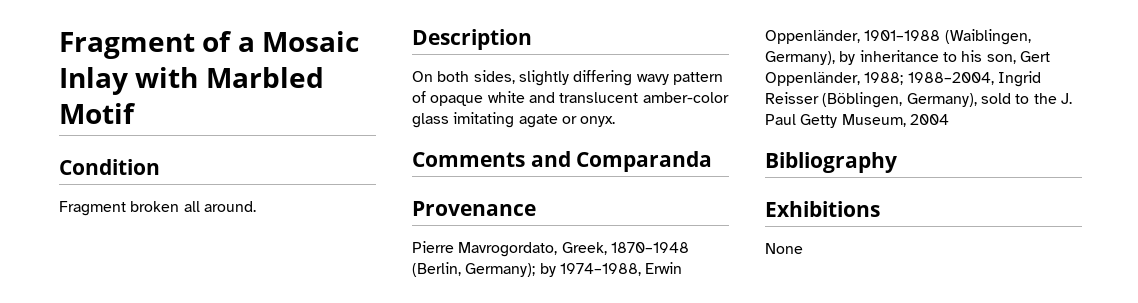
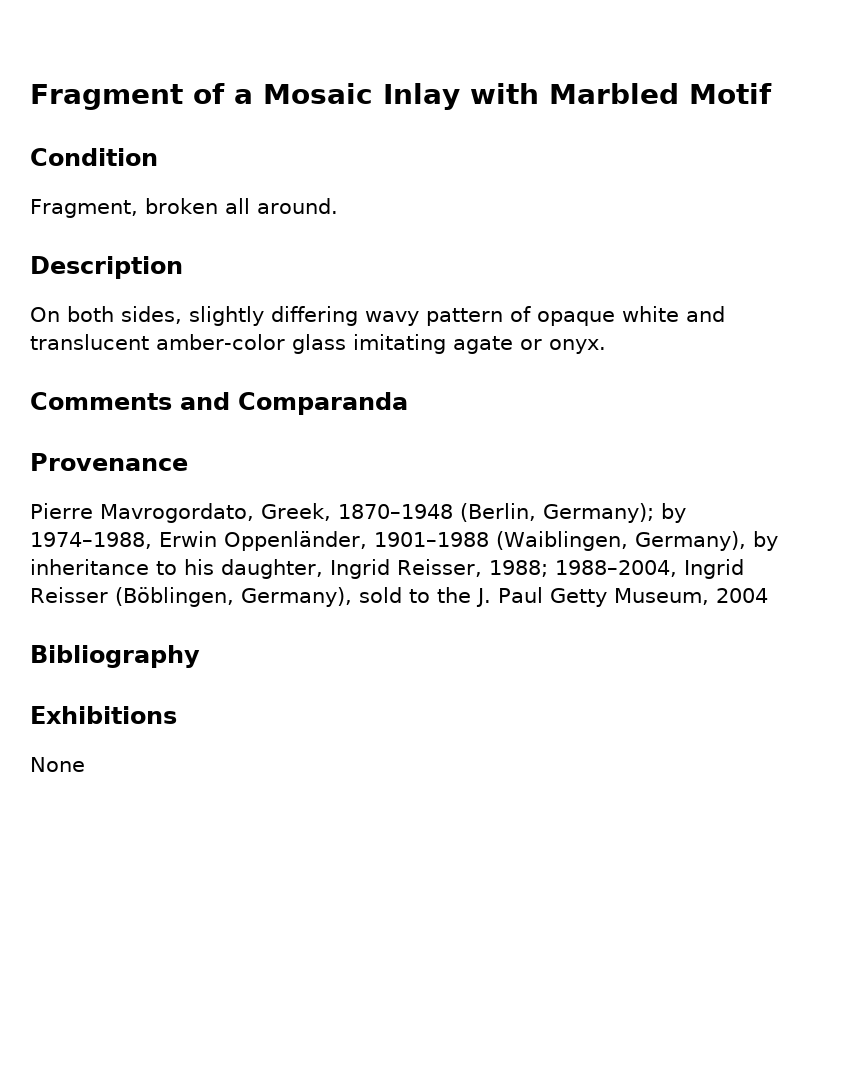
- Fragment broken all around.
+ Fragment, broken all around.
- Pierre Mavrogordato, Greek, 1870–1948 (Berlin, Germany); by 1974–1988, Erwin Oppenländer, 1901–1988 (Waiblingen, Germany), by inheritance to his son, Gert Oppenländer, 1988; 1988–2004, Ingrid Reisser (Böblingen, Germany), sold to the J. Paul Getty Museum, 2004
+ Pierre Mavrogordato, Greek, 1870–1948 (Berlin, Germany); by 1974–1988, Erwin Oppenländer, 1901–1988 (Waiblingen, Germany), by inheritance to his daughter, Ingrid Reisser, 1988; 1988–2004, Ingrid Reisser (Böblingen, Germany), sold to the J. Paul Getty Museum, 2004

